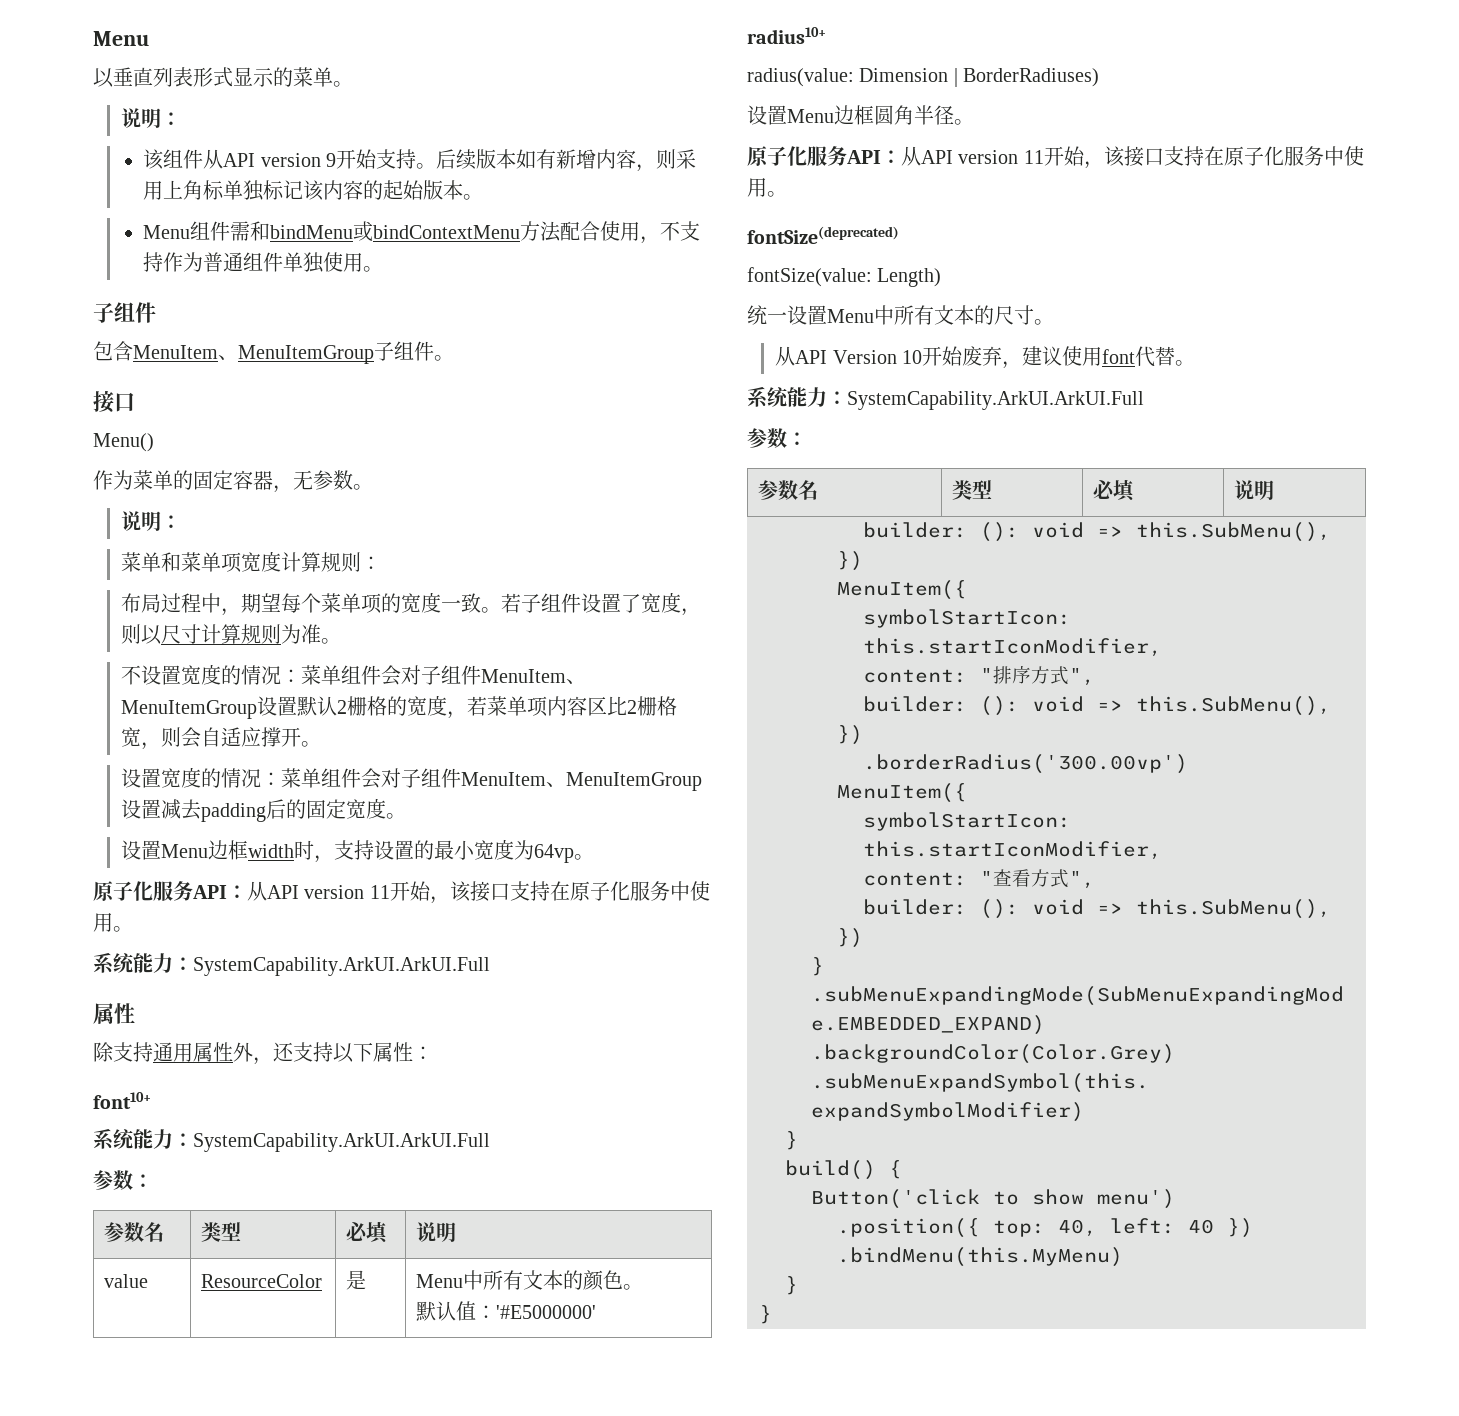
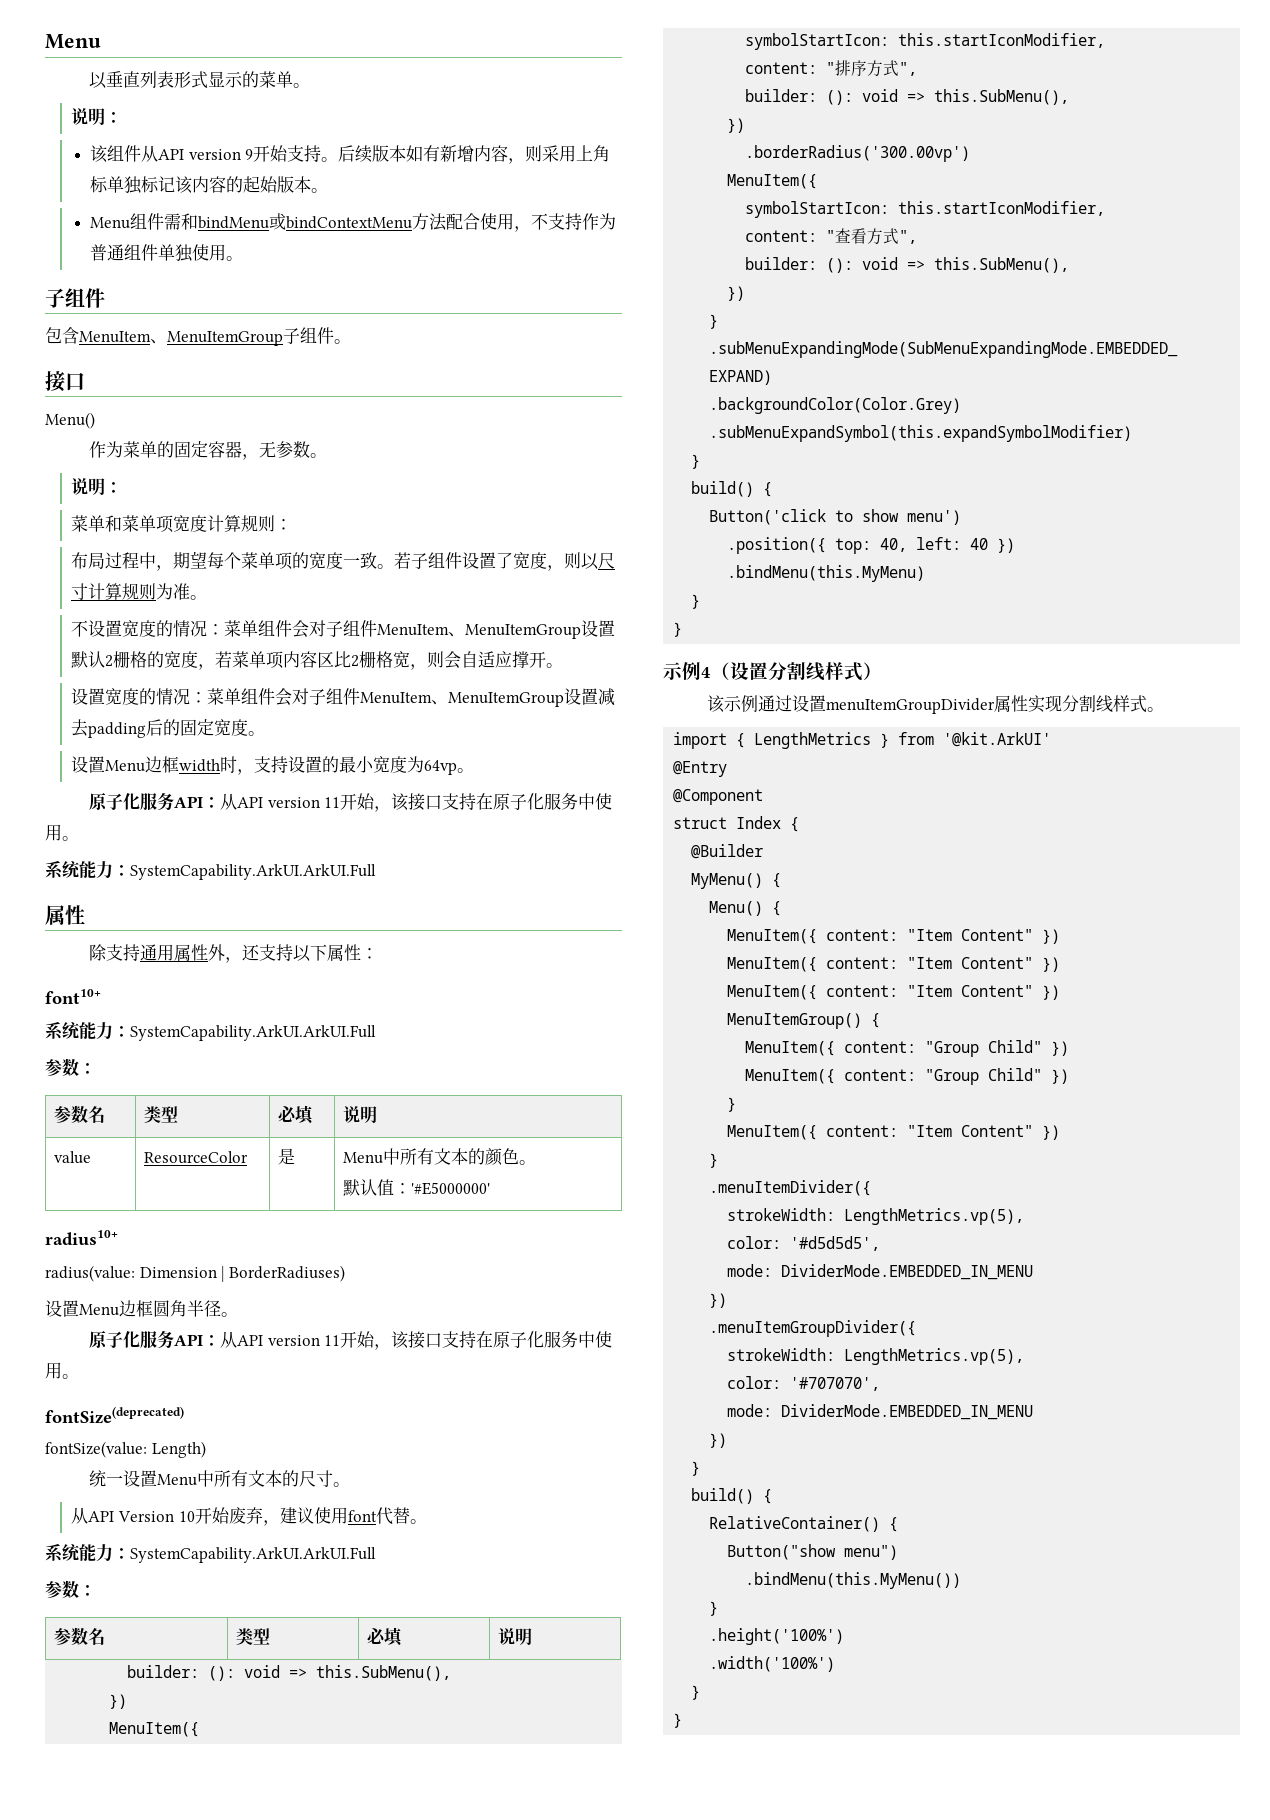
+ 示例4（设置分割线样式）
+ 该示例通过设置menuItemGroupDivider属性实现分割线样式。
+ import { LengthMetrics } from '@kit.ArkUI'
+ @Entry
+ @Component
+ struct Index {
+ @Builder
+ MyMenu() {
+ Menu() {
+ MenuItem({ content: "Item Content" })
+ MenuItem({ content: "Item Content" })
+ MenuItem({ content: "Item Content" })
+ MenuItemGroup() {
+ MenuItem({ content: "Group Child" })
+ MenuItem({ content: "Group Child" })
+ }
+ MenuItem({ content: "Item Content" })
+ }
+ .menuItemDivider({
+ strokeWidth: LengthMetrics.vp(5),
+ color: '#d5d5d5',
+ mode: DividerMode.EMBEDDED_IN_MENU
+ })
+ .menuItemGroupDivider({
+ strokeWidth: LengthMetrics.vp(5),
+ color: '#707070',
+ mode: DividerMode.EMBEDDED_IN_MENU
+ })
+ }
+ build() {
+ RelativeContainer() {
+ Button("show menu")
+ .bindMenu(this.MyMenu())
+ }
+ .height('100%')
+ .width('100%')
+ }
+ }

